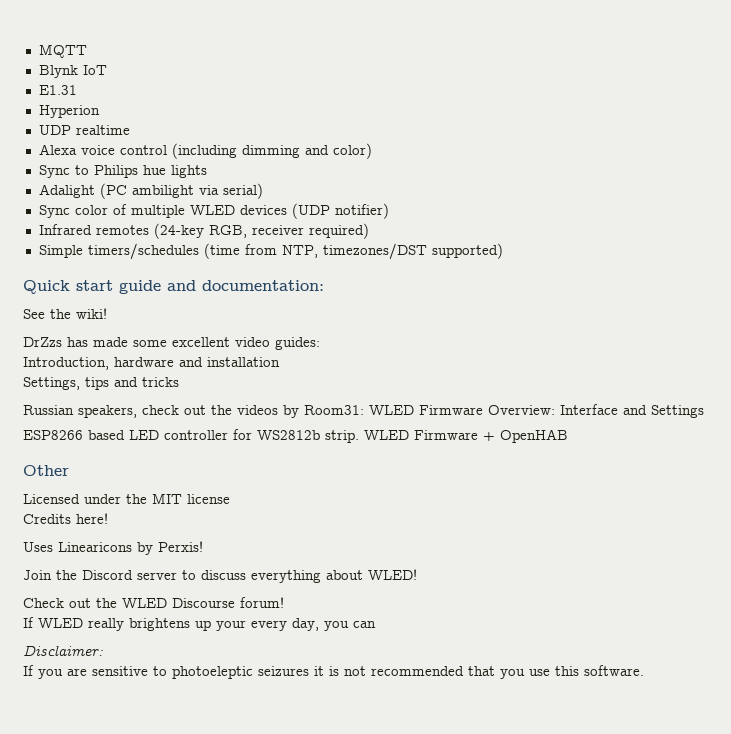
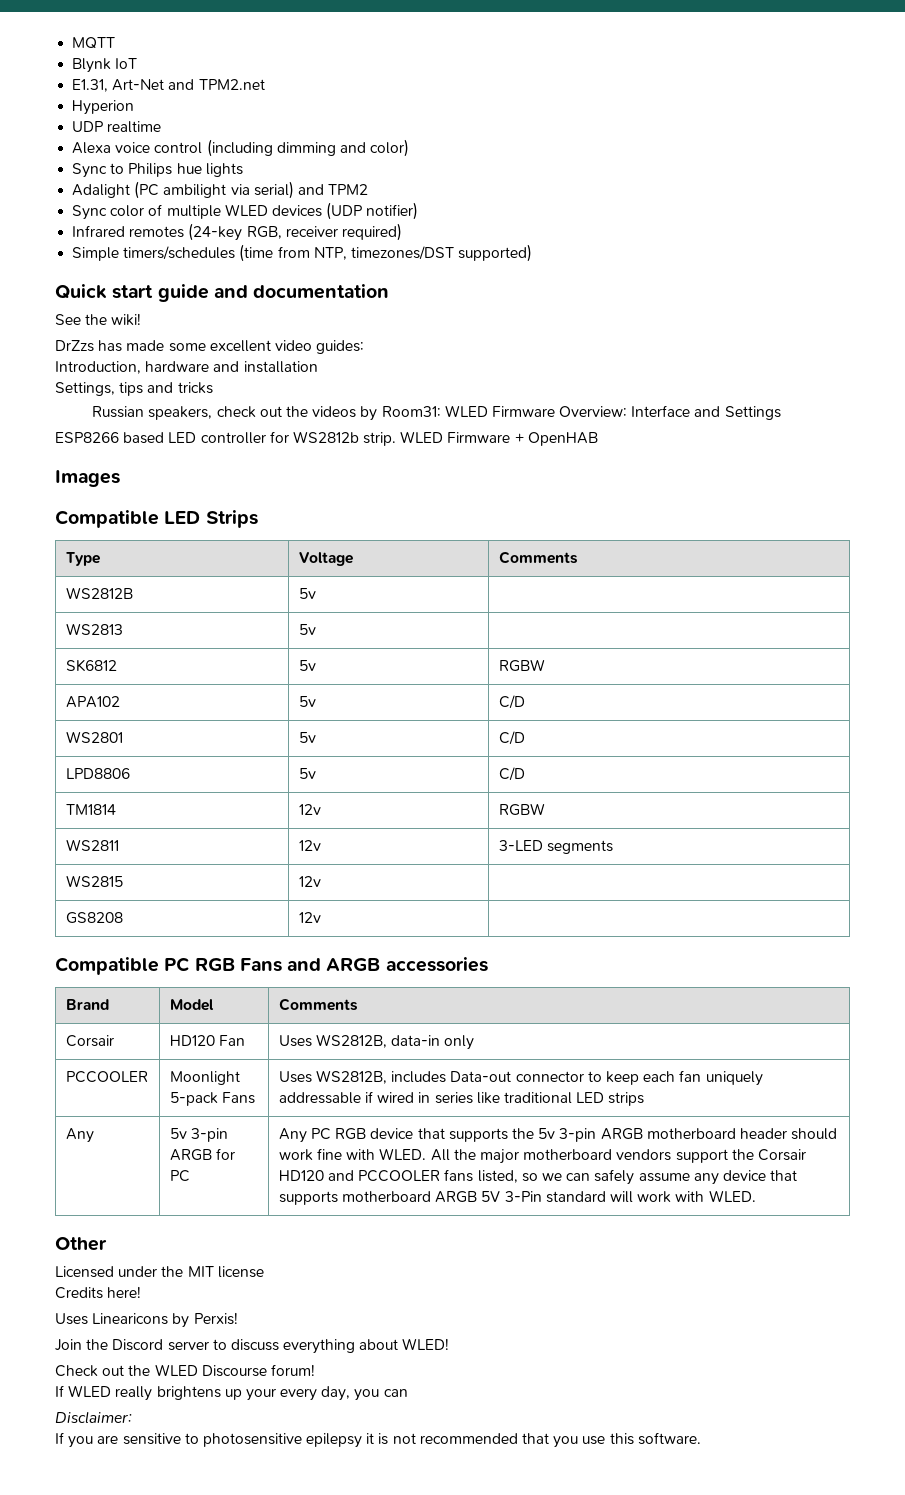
- E1.31
+ E1.31, Art-Net and TPM2.net
- Adalight (PC ambilight via serial)
+ Adalight (PC ambilight via serial) and TPM2
- Quick start guide and documentation:
+ Quick start guide and documentation
+ Images
+ Compatible LED Strips
+ Type | Voltage | Comments
+ WS2812B | 5v |
+ WS2813 | 5v |
+ SK6812 | 5v | RGBW
+ APA102 | 5v | C/D
+ WS2801 | 5v | C/D
+ LPD8806 | 5v | C/D
+ TM1814 | 12v | RGBW
+ WS2811 | 12v | 3-LED segments
+ WS2815 | 12v |
+ GS8208 | 12v |
+ Compatible PC RGB Fans and ARGB accessories
+ Brand | Model | Comments
+ Corsair | HD120 Fan | Uses WS2812B, data-in only
+ PCCOOLER | Moonlight 5-pack Fans | Uses WS2812B, includes Data-out connector to keep each fan uniquely addressable if wired in series like traditional LED strips
+ Any | 5v 3-pin ARGB for PC | Any PC RGB device that supports the 5v 3-pin ARGB motherboard header should work fine with WLED. All the major motherboard vendors support the Corsair HD120 and PCCOOLER fans listed, so we can safely assume any device that supports motherboard ARGB 5V 3-Pin standard will work with WLED.
- If you are sensitive to photoeleptic seizures it is not recommended that you use this software.
+ If you are sensitive to photosensitive epilepsy it is not recommended that you use this software.

